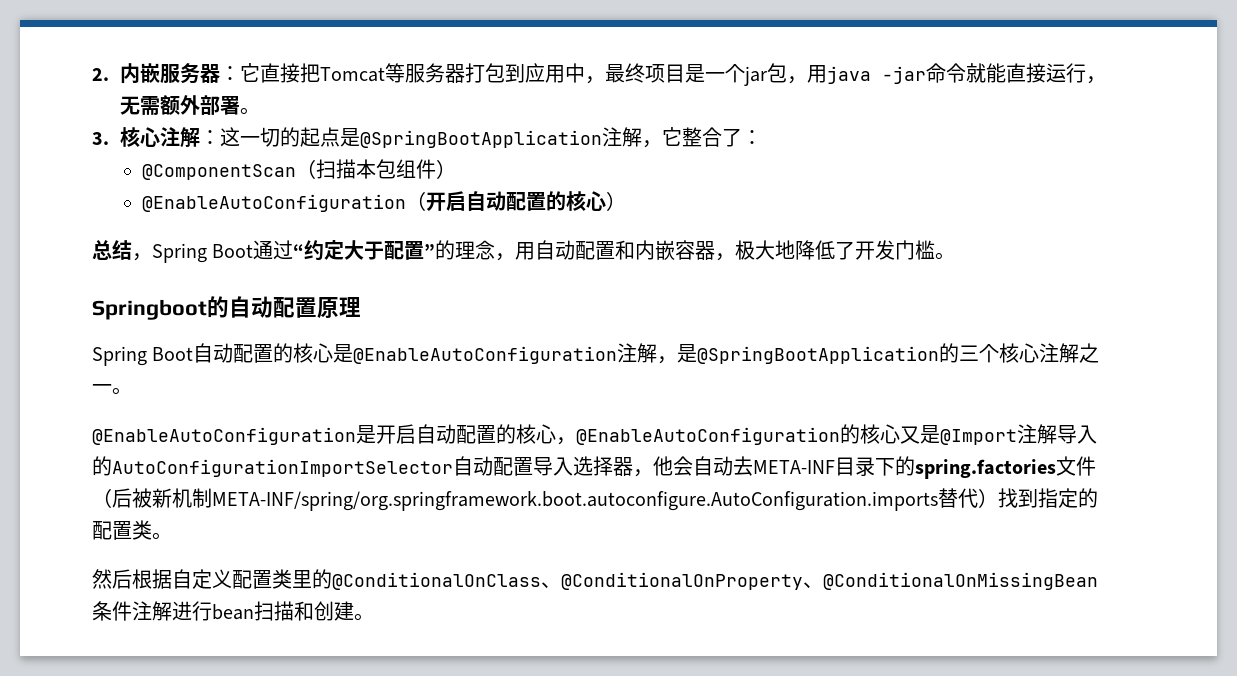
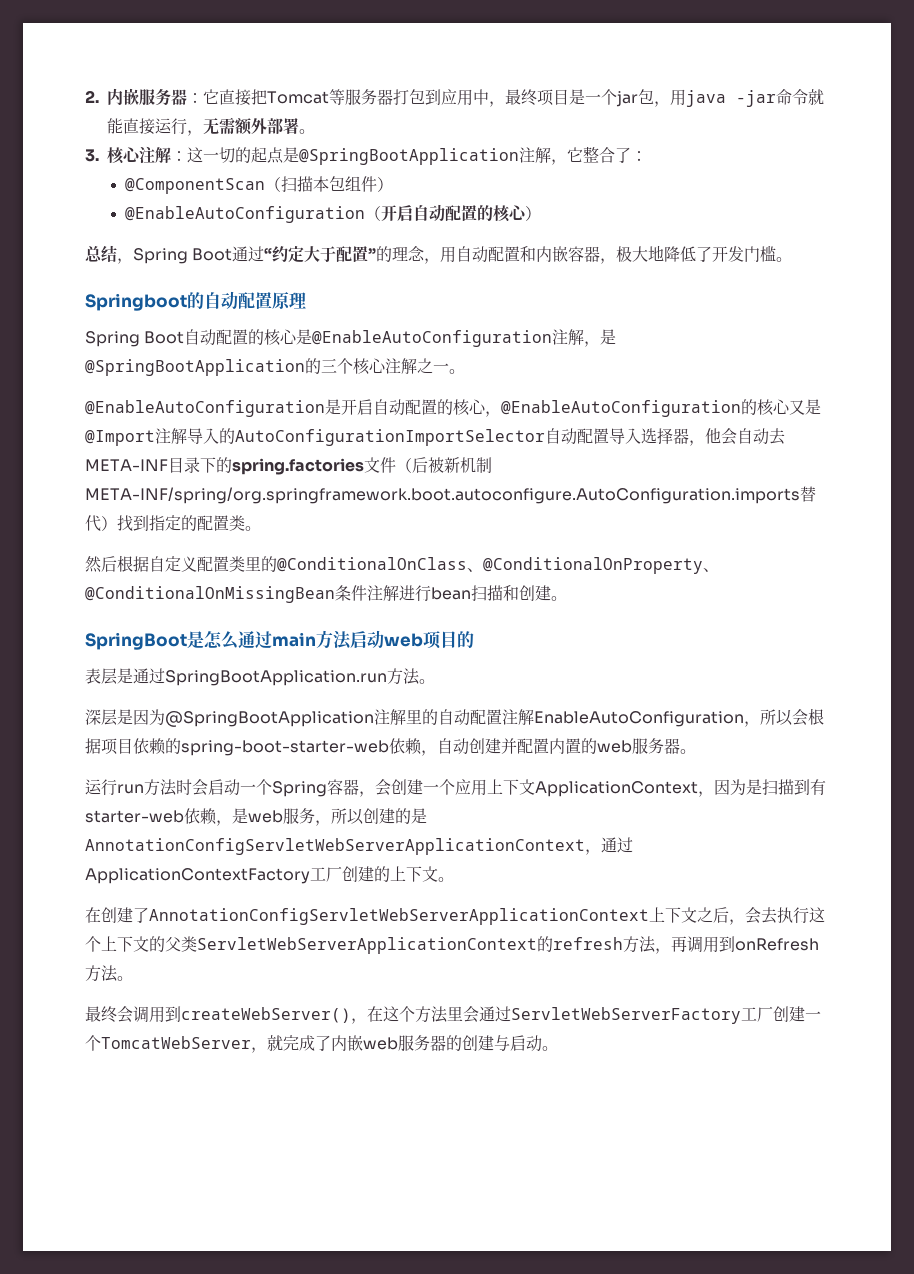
+ SpringBoot是怎么通过main方法启动web项目的
+ 表层是通过SpringBootApplication.run方法。
+ 深层是因为@SpringBootApplication注解里的自动配置注解EnableAutoConfiguration，所以会根据项目依赖的spring-boot-starter-web依赖，自动创建并配置内置的web服务器。
+ 运行run方法时会启动一个Spring容器，会创建一个应用上下文ApplicationContext，因为是扫描到有starter-web依赖，是web服务，所以创建的是AnnotationConfigServletWebServerApplicationContext，通过ApplicationContextFactory工厂创建的上下文。
+ 在创建了AnnotationConfigServletWebServerApplicationContext上下文之后，会去执行这个上下文的父类ServletWebServerApplicationContext的refresh方法，再调用到onRefresh方法。
+ 最终会调用到createWebServer()，在这个方法里会通过ServletWebServerFactory工厂创建一个TomcatWebServer，就完成了内嵌web服务器的创建与启动。

